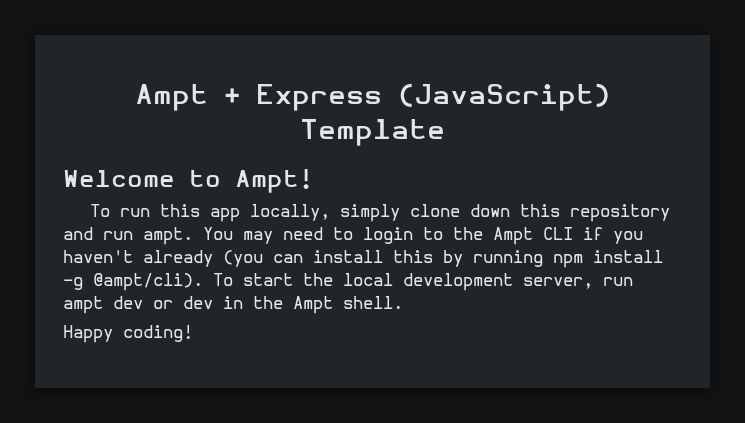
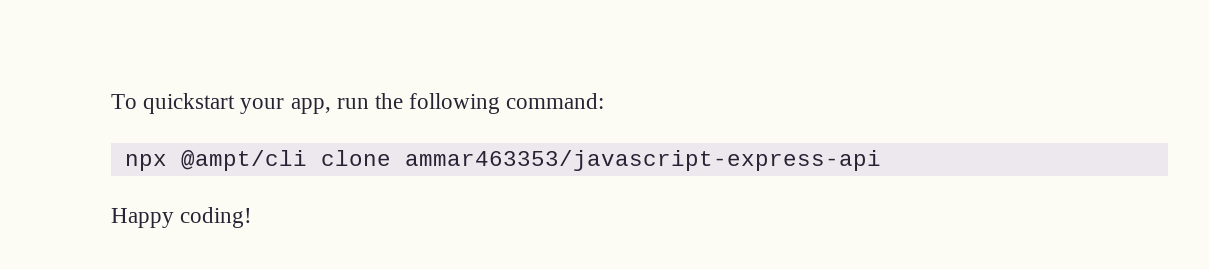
- Ampt + Express (JavaScript) Template
- Welcome to Ampt!
- To run this app locally, simply clone down this repository and run ampt. You may need to login to the Ampt CLI if you haven't already (you can install this by running npm install -g @ampt/cli). To start the local development server, run ampt dev or dev in the Ampt shell.
+ To quickstart your app, run the following command:
+ npx @ampt/cli clone ammar463353/javascript-express-api

